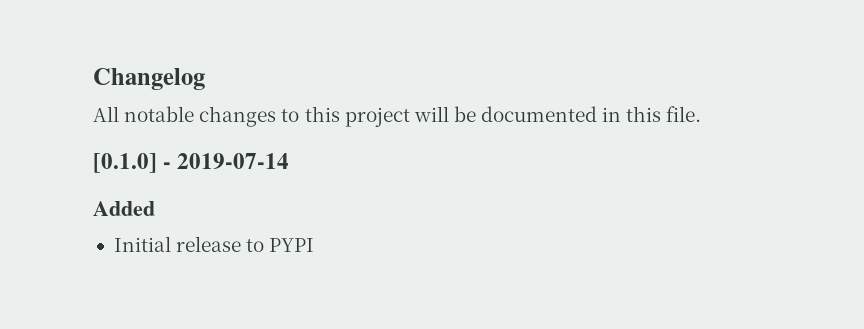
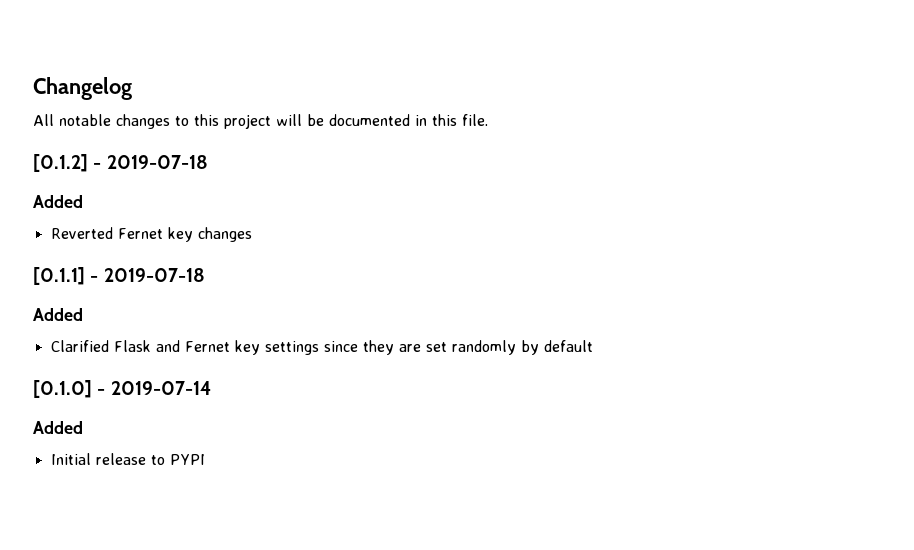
+ [0.1.2] - 2019-07-18
+ Added
+ Reverted Fernet key changes
+ [0.1.1] - 2019-07-18
+ Added
+ Clarified Flask and Fernet key settings since they are set randomly by default

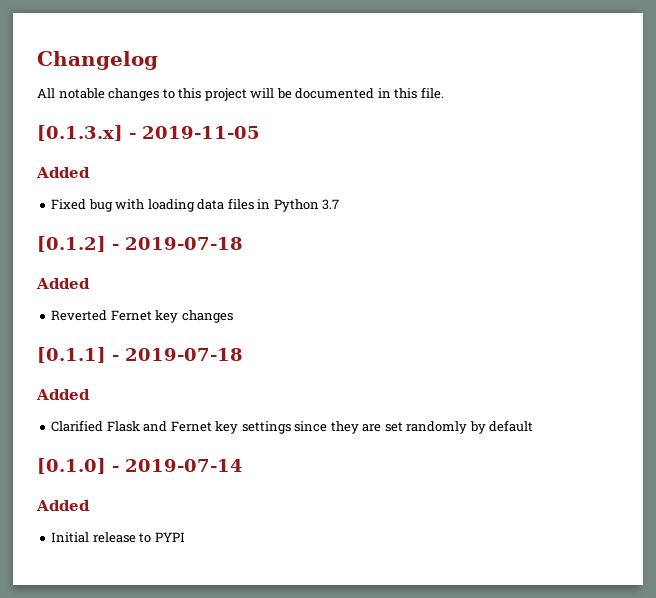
+ [0.1.3.x] - 2019-11-05
+ Added
+ Fixed bug with loading data files in Python 3.7

